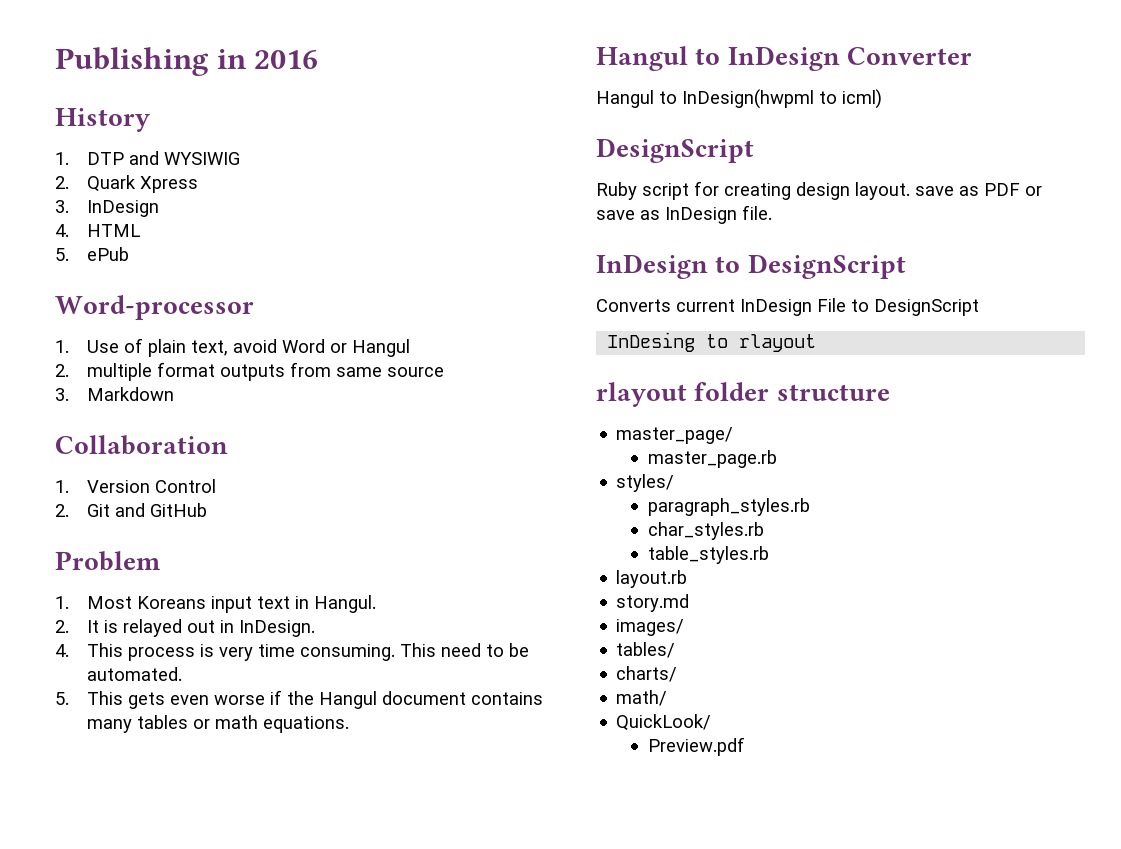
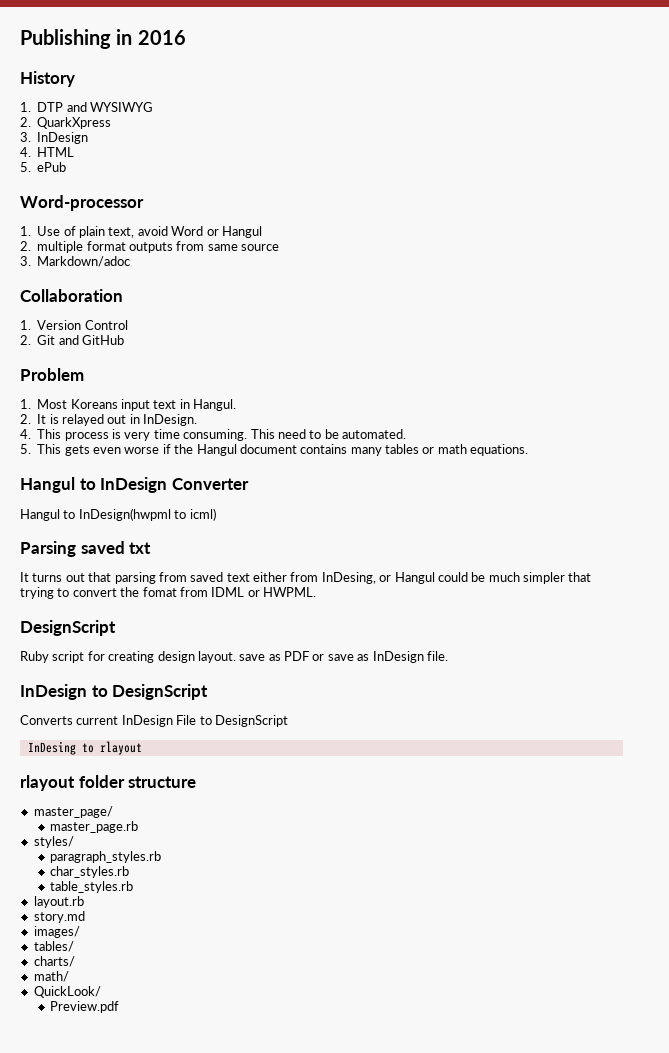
- 1. DTP and WYSIWIG
- 2. Quark Xpress
+ 1. DTP and WYSIWYG
+ 2. QuarkXpress
- 3. Markdown
+ 3. Markdown/adoc
+ Parsing saved txt
+ It turns out that parsing from saved text either from InDesing, or Hangul could be much simpler that trying to convert the fomat from IDML or HWPML.

